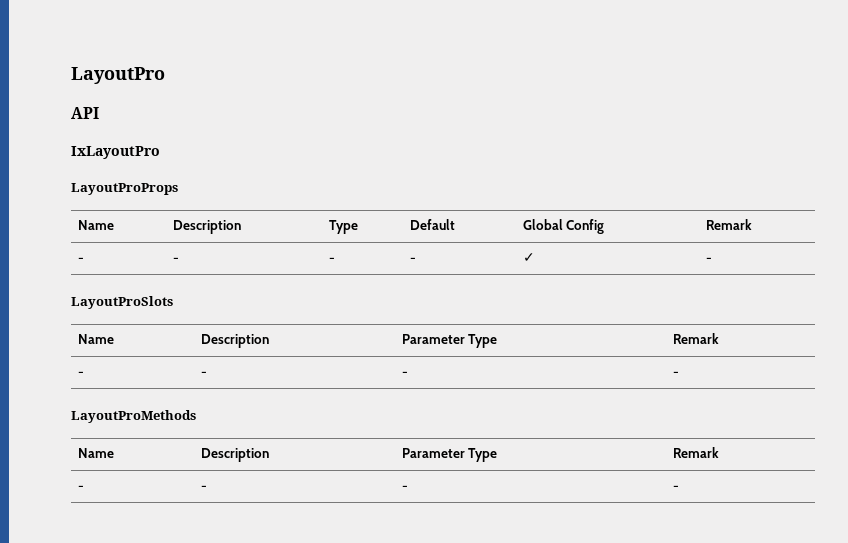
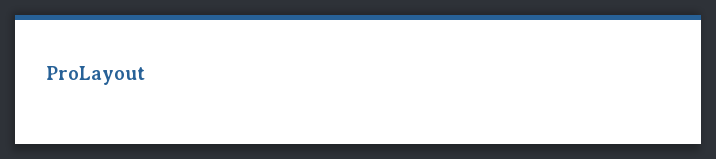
- LayoutPro
- API
- IxLayoutPro
- LayoutProProps
- Name | Description | Type | Default | Global Config | Remark
- - | - | - | - | ✓ | -
- LayoutProSlots
- Name | Description | Parameter Type | Remark
- - | - | - | -
- LayoutProMethods
- Name | Description | Parameter Type | Remark
- - | - | - | -
+ ProLayout

